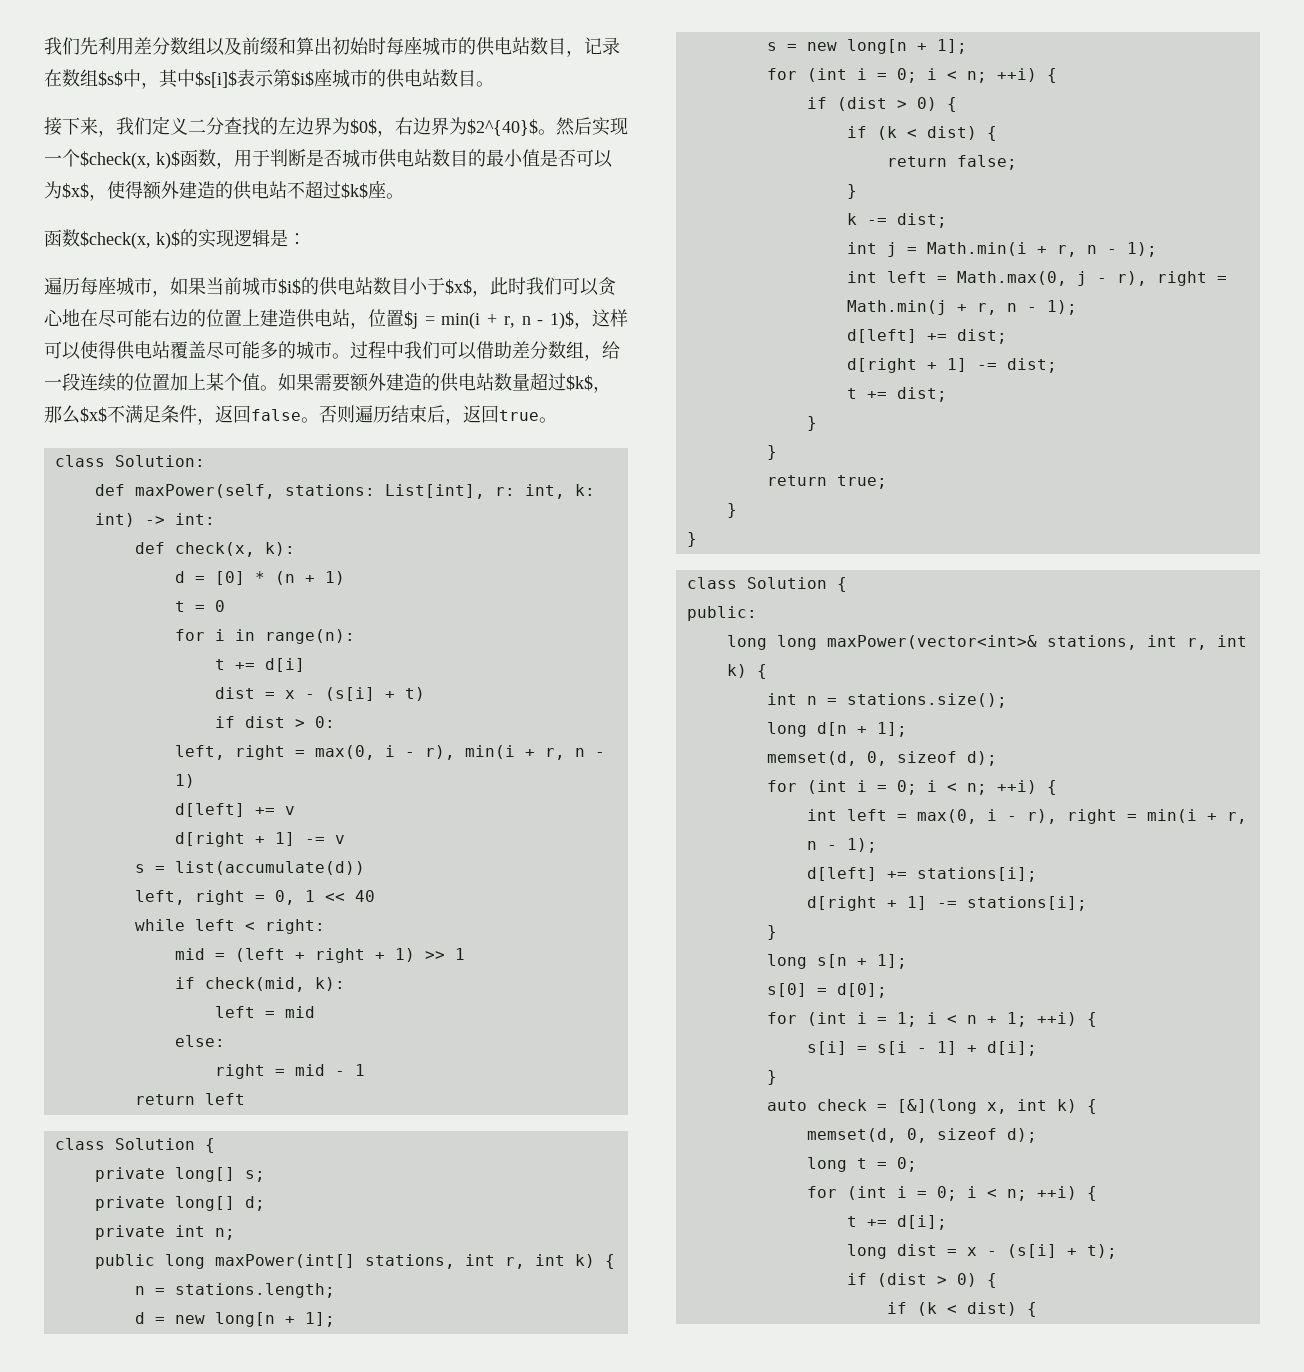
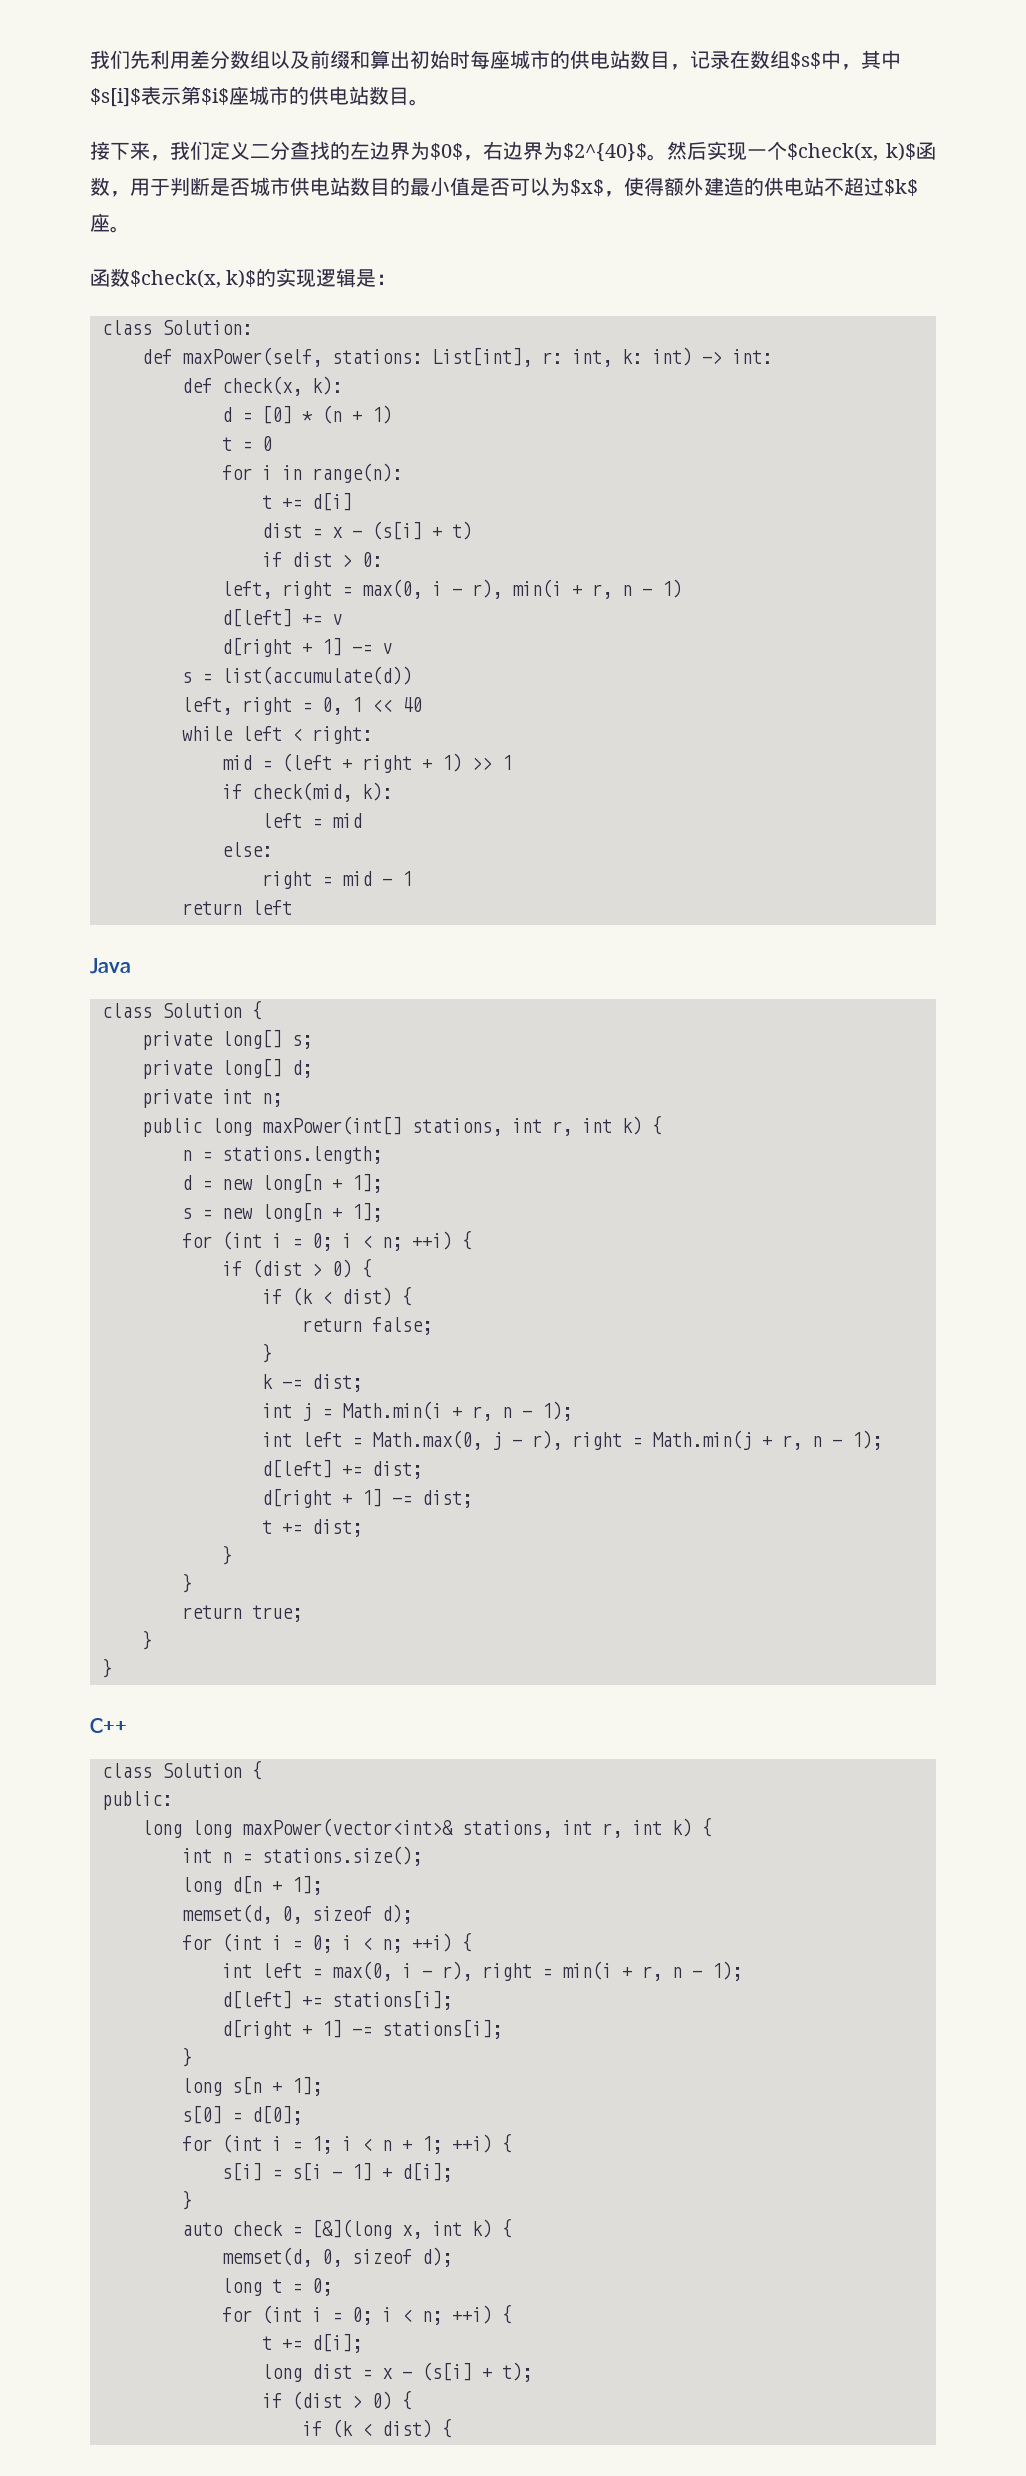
- 遍历每座城市，如果当前城市$i$的供电站数目小于$x$，此时我们可以贪心地在尽可能右边的位置上建造供电站，位置$j = min(i + r, n - 1)$，这样可以使得供电站覆盖尽可能多的城市。过程中我们可以借助差分数组，给一段连续的位置加上某个值。如果需要额外建造的供电站数量超过$k$，那么$x$不满足条件，返回false。否则遍历结束后，返回true。
+ Java
+ C++

